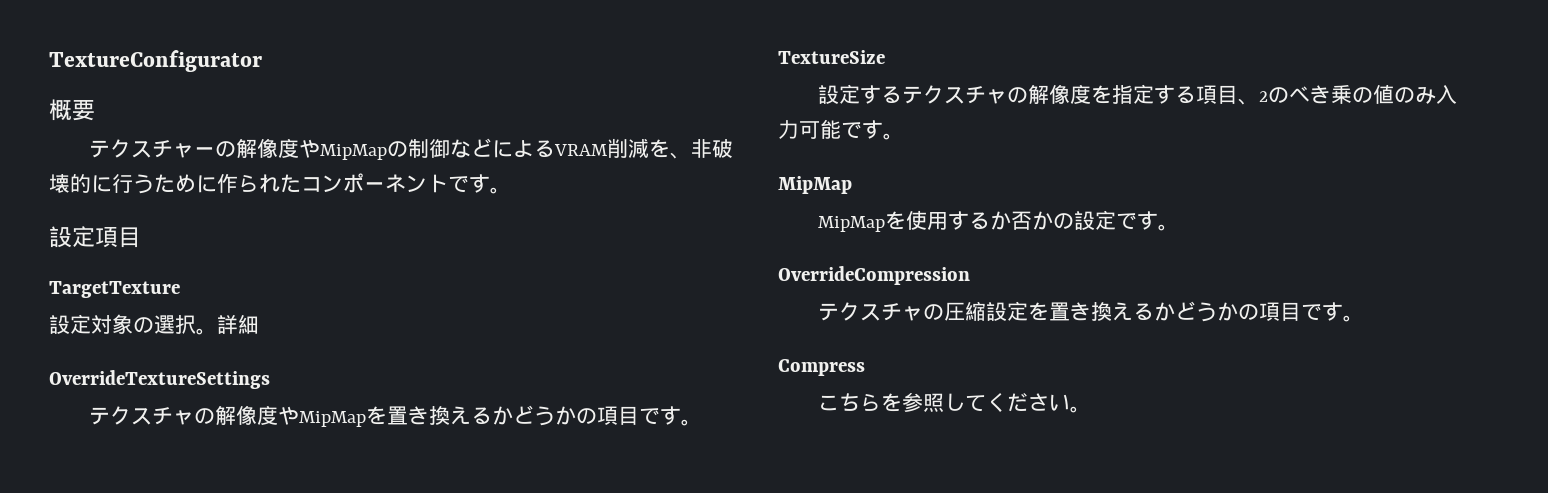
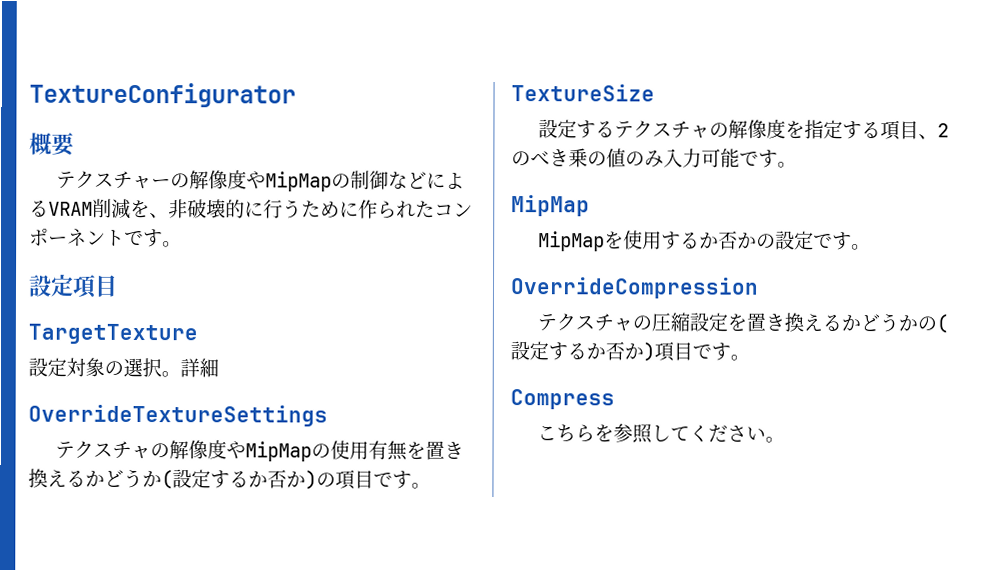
- テクスチャの解像度やMipMapを置き換えるかどうかの項目です。
+ テクスチャの解像度やMipMapの使用有無を置き換えるかどうか(設定するか否か)の項目です。
- テクスチャの圧縮設定を置き換えるかどうかの項目です。
+ テクスチャの圧縮設定を置き換えるかどうかの(設定するか否か)項目です。

